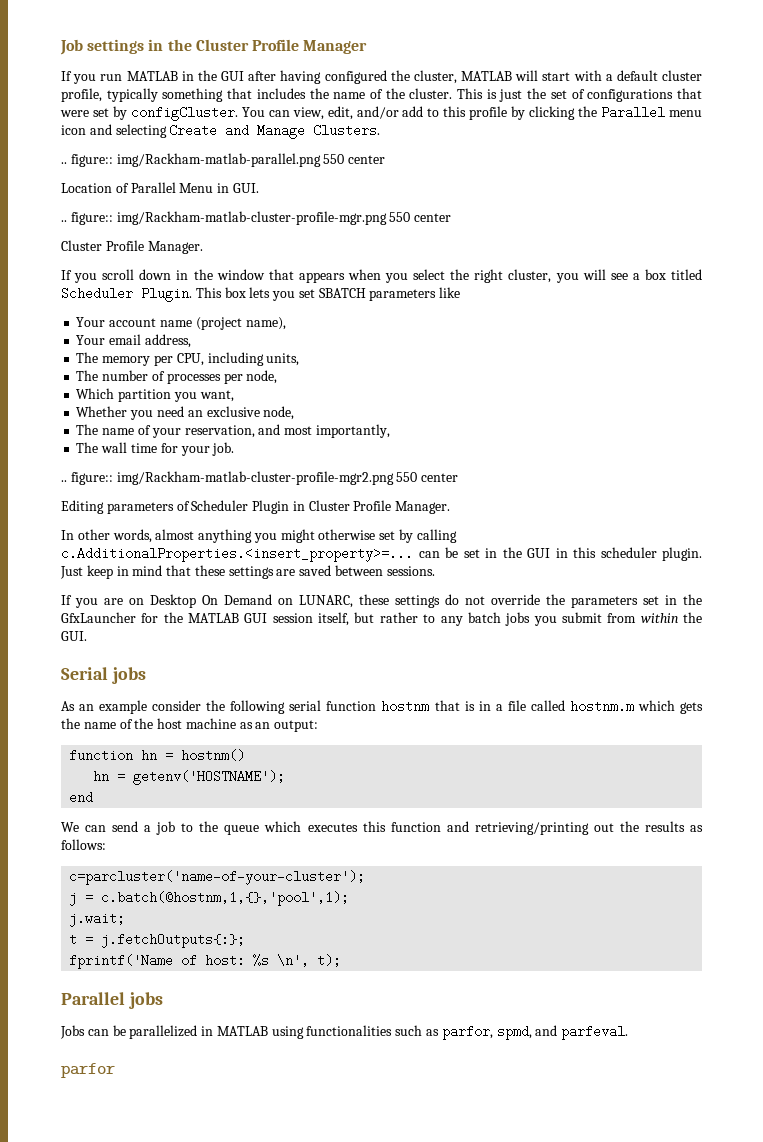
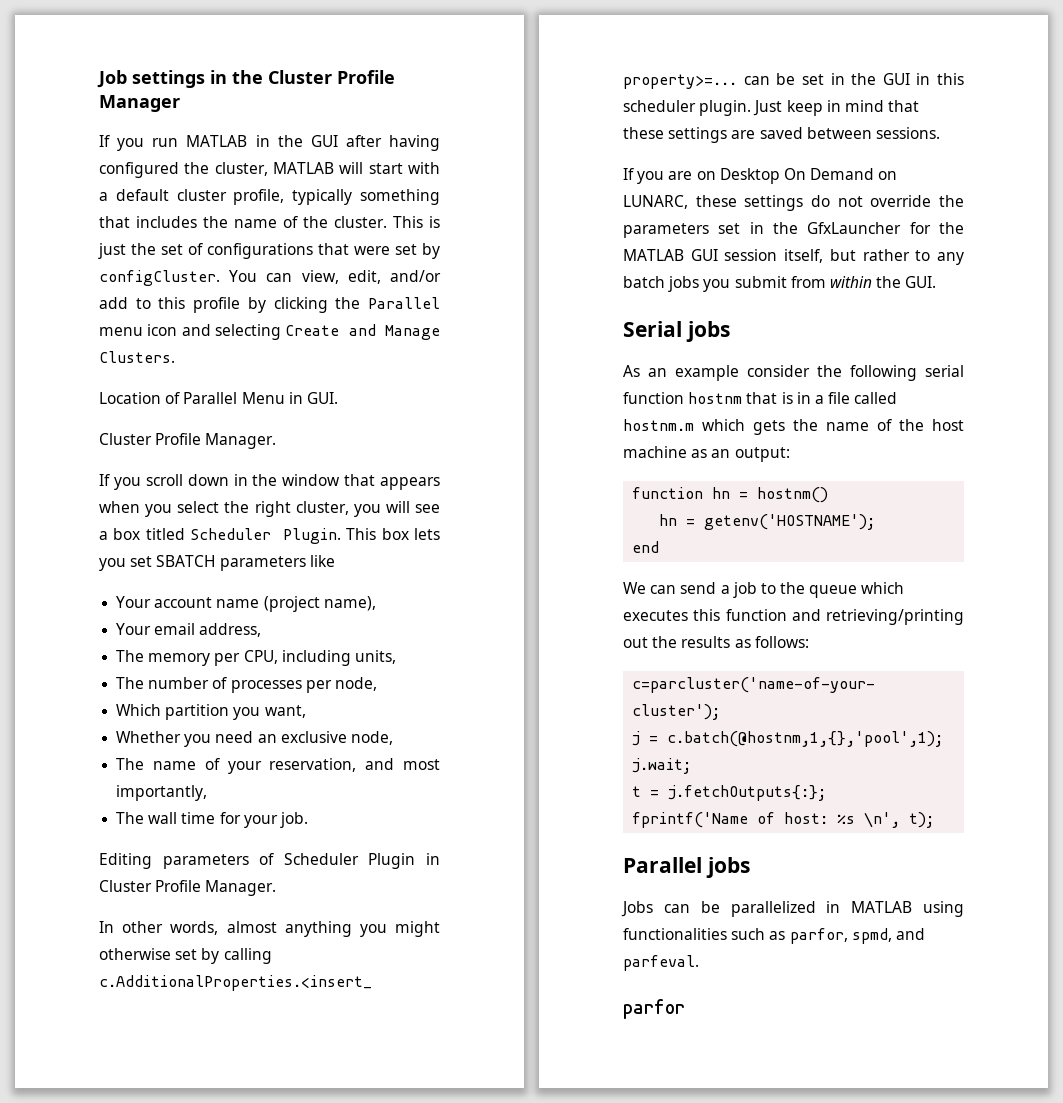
- .. figure:: img/Rackham-matlab-parallel.png 550 center
- .. figure:: img/Rackham-matlab-cluster-profile-mgr.png 550 center
- .. figure:: img/Rackham-matlab-cluster-profile-mgr2.png 550 center

